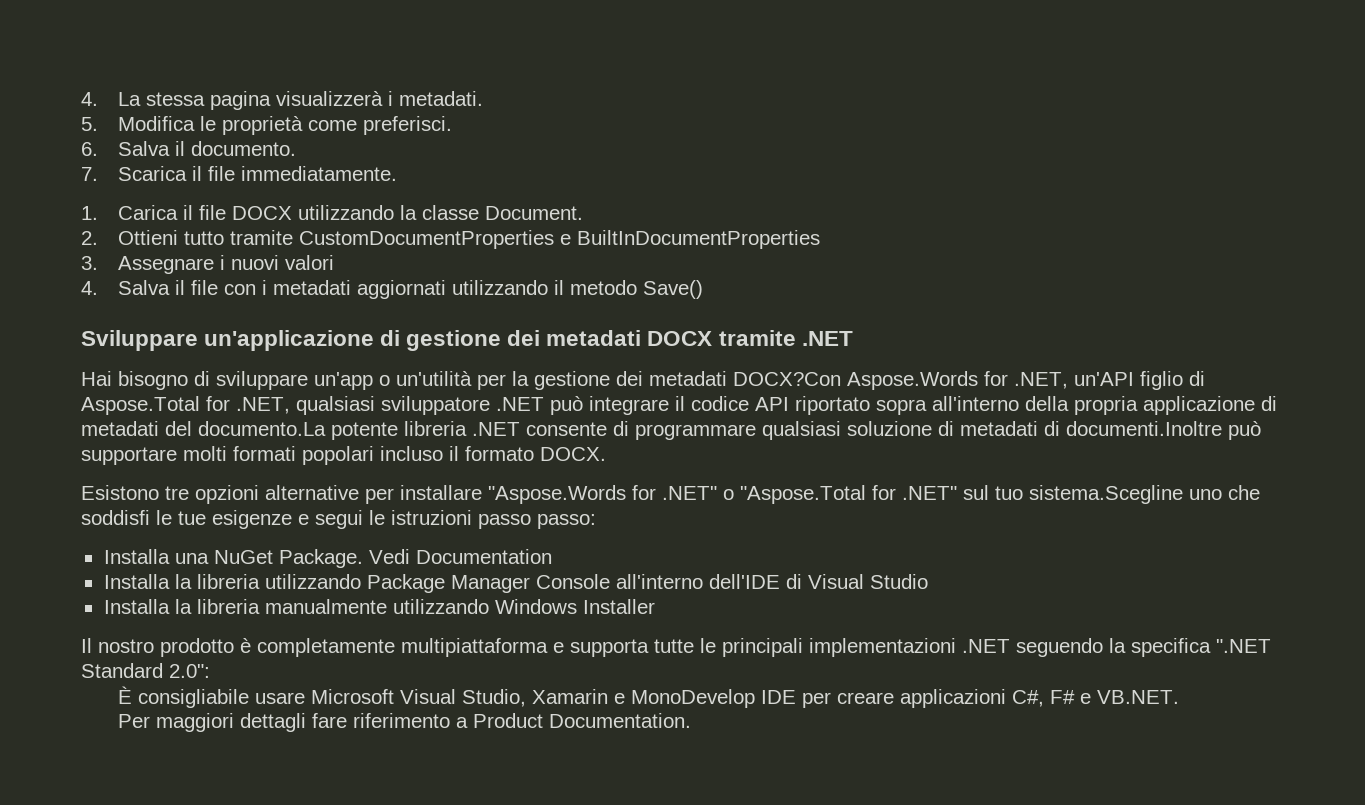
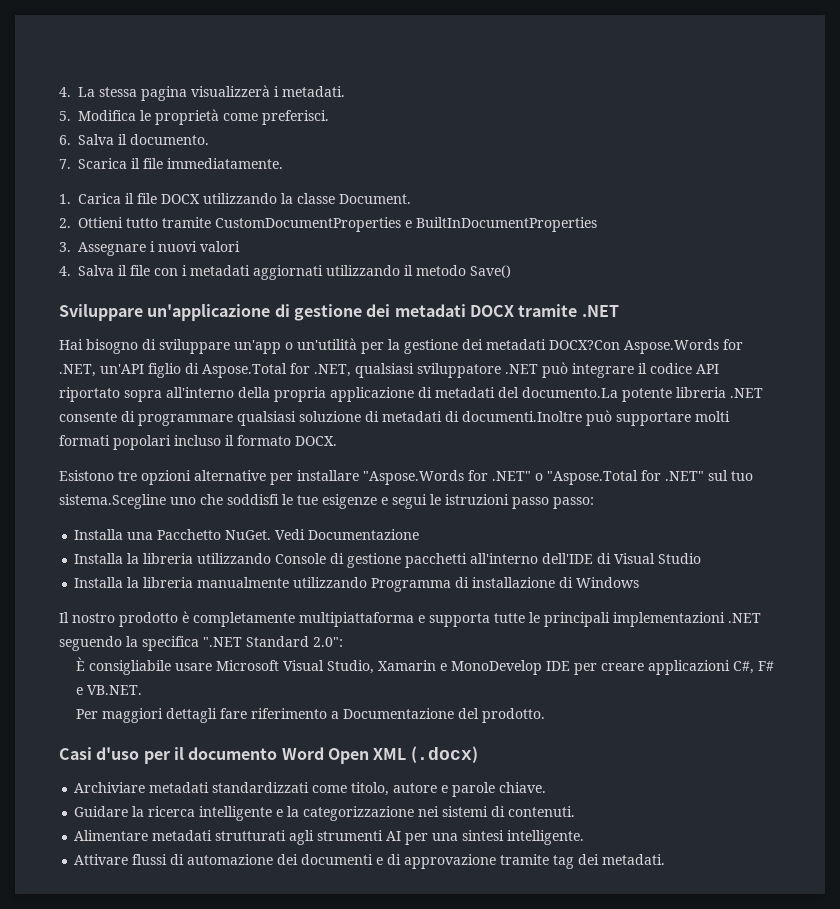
- Installa una NuGet Package. Vedi Documentation
+ Installa una Pacchetto NuGet. Vedi Documentazione
- Installa la libreria utilizzando Package Manager Console all'interno dell'IDE di Visual Studio
+ Installa la libreria utilizzando Console di gestione pacchetti all'interno dell'IDE di Visual Studio
- Installa la libreria manualmente utilizzando Windows Installer
+ Installa la libreria manualmente utilizzando Programma di installazione di Windows
- Per maggiori dettagli fare riferimento a Product Documentation.
+ Per maggiori dettagli fare riferimento a Documentazione del prodotto.
+ Casi d'uso per il documento Word Open XML (.docx)
+ Archiviare metadati standardizzati come titolo, autore e parole chiave.
+ Guidare la ricerca intelligente e la categorizzazione nei sistemi di contenuti.
+ Alimentare metadati strutturati agli strumenti AI per una sintesi intelligente.
+ Attivare flussi di automazione dei documenti e di approvazione tramite tag dei metadati.

